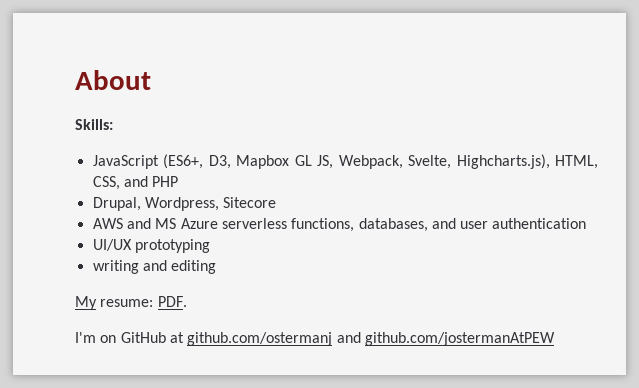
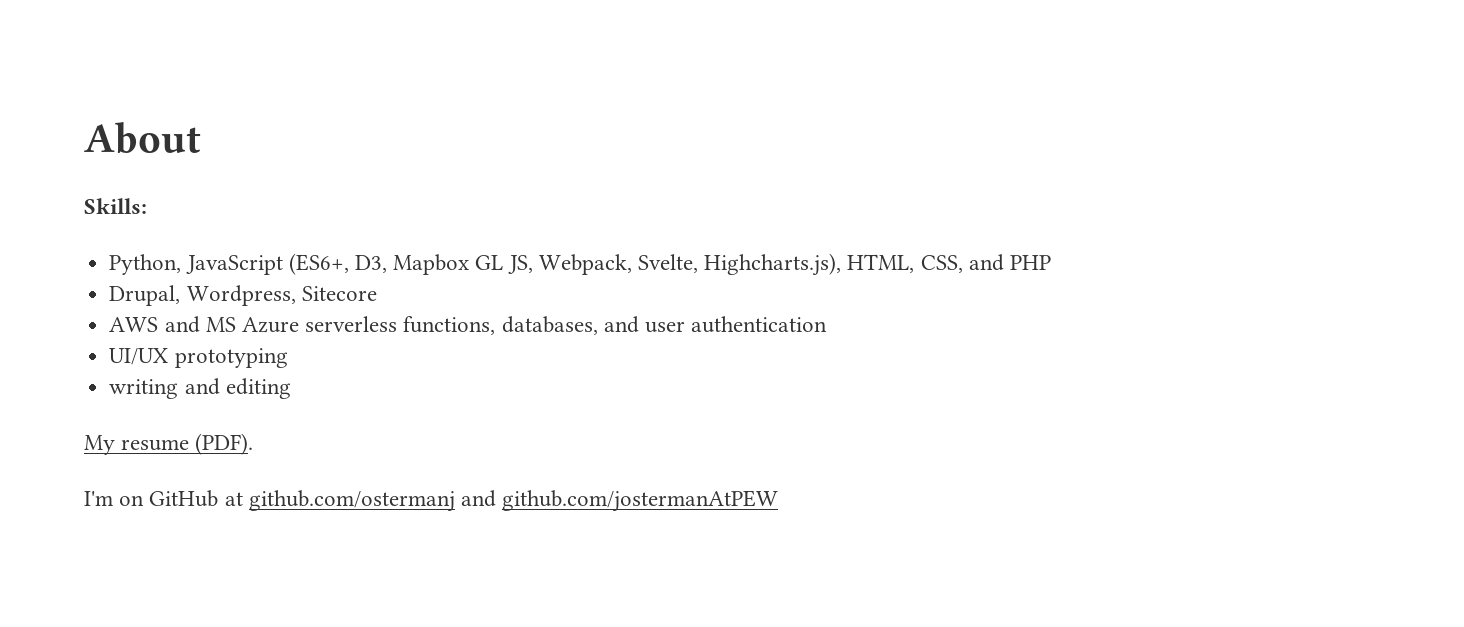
- JavaScript (ES6+, D3, Mapbox GL JS, Webpack, Svelte, Highcharts.js), HTML, CSS, and PHP
+ Python, JavaScript (ES6+, D3, Mapbox GL JS, Webpack, Svelte, Highcharts.js), HTML, CSS, and PHP
- My resume: PDF.
+ My resume (PDF).

